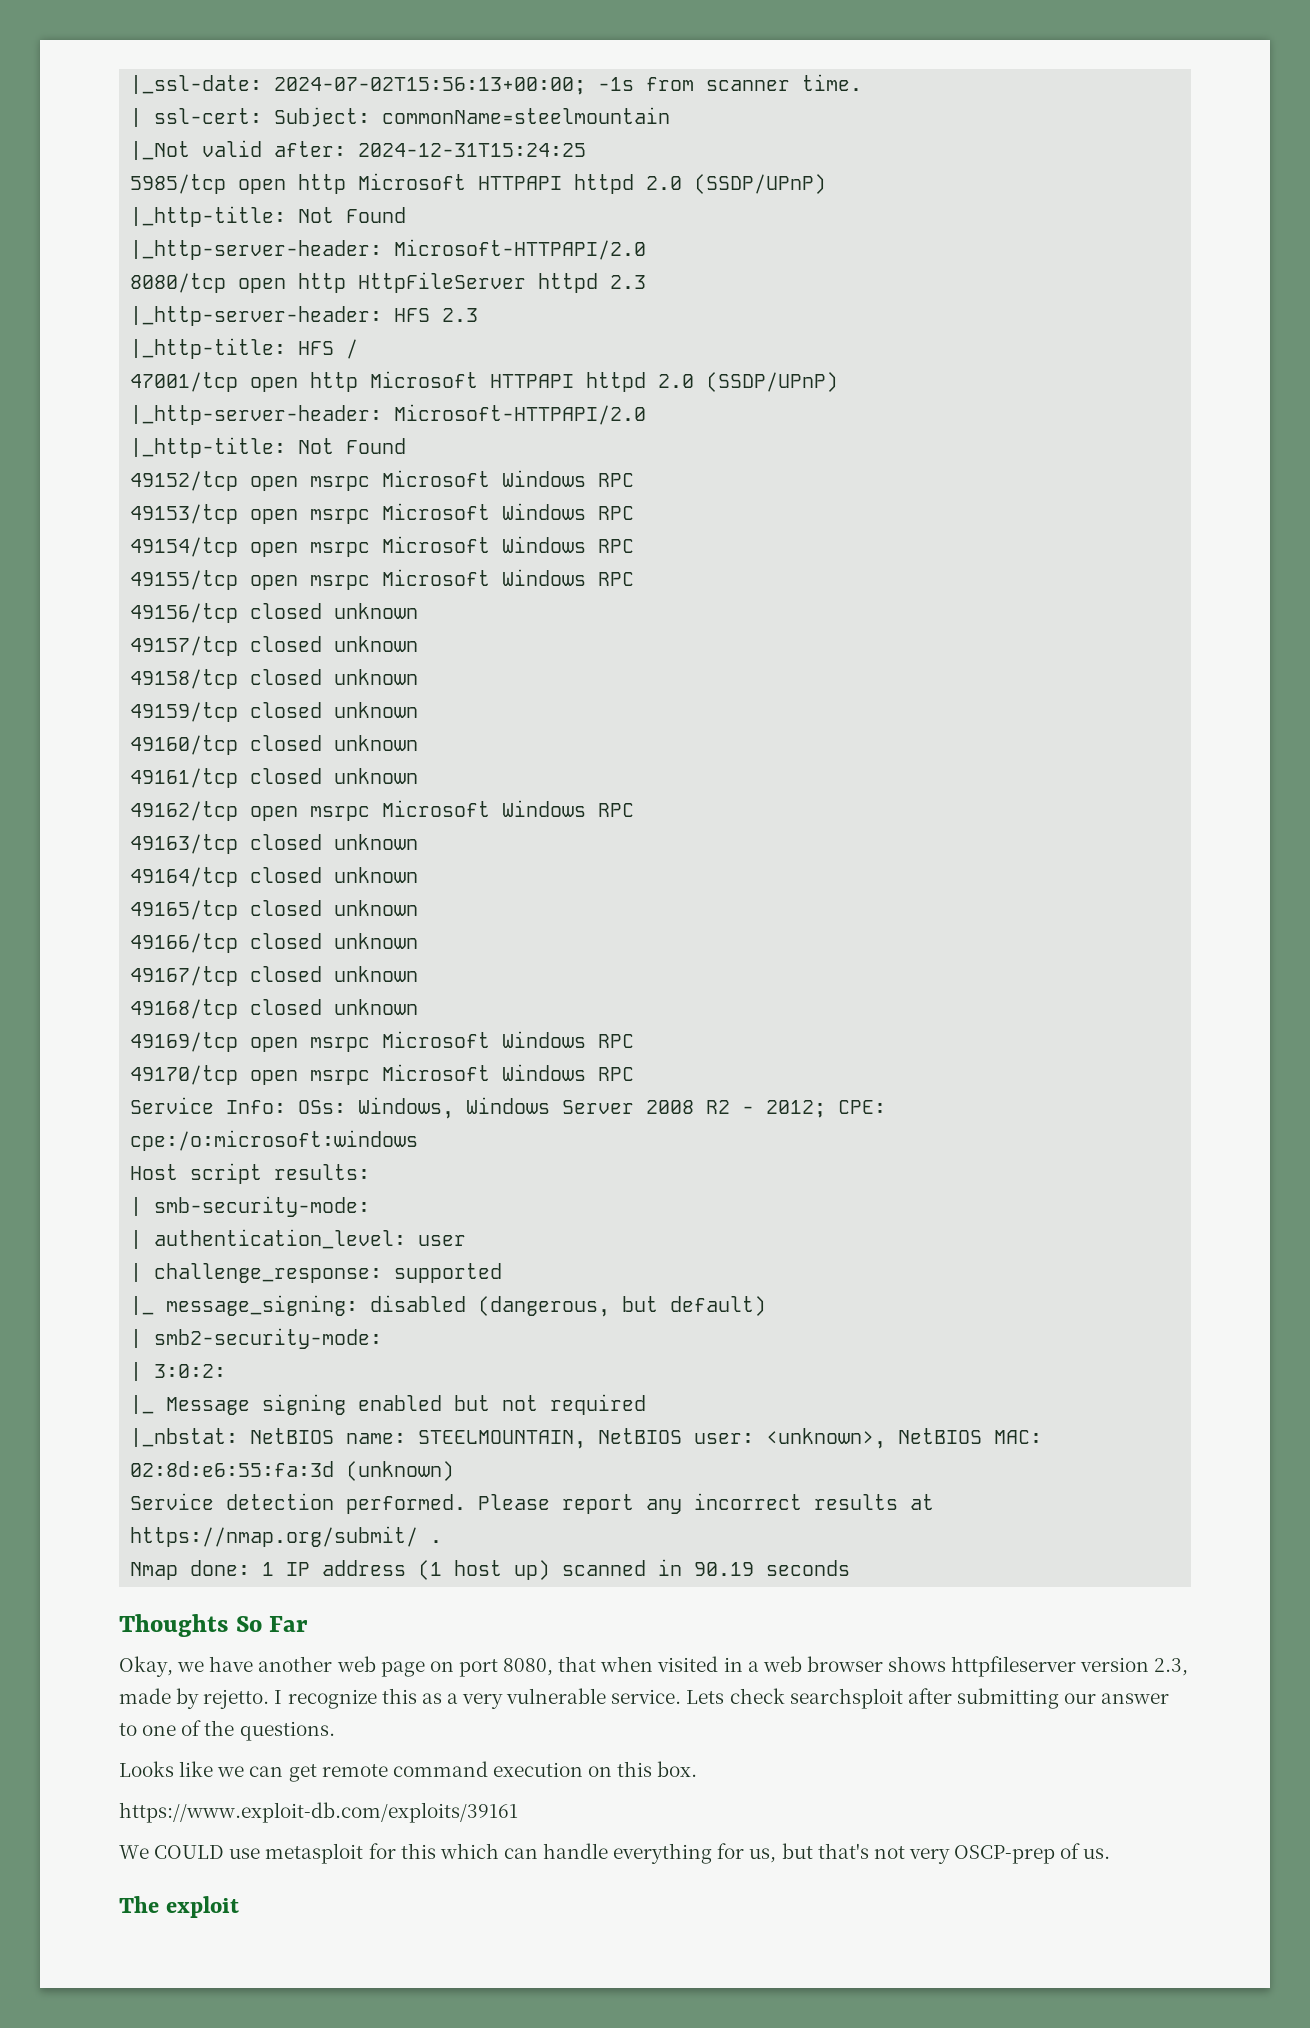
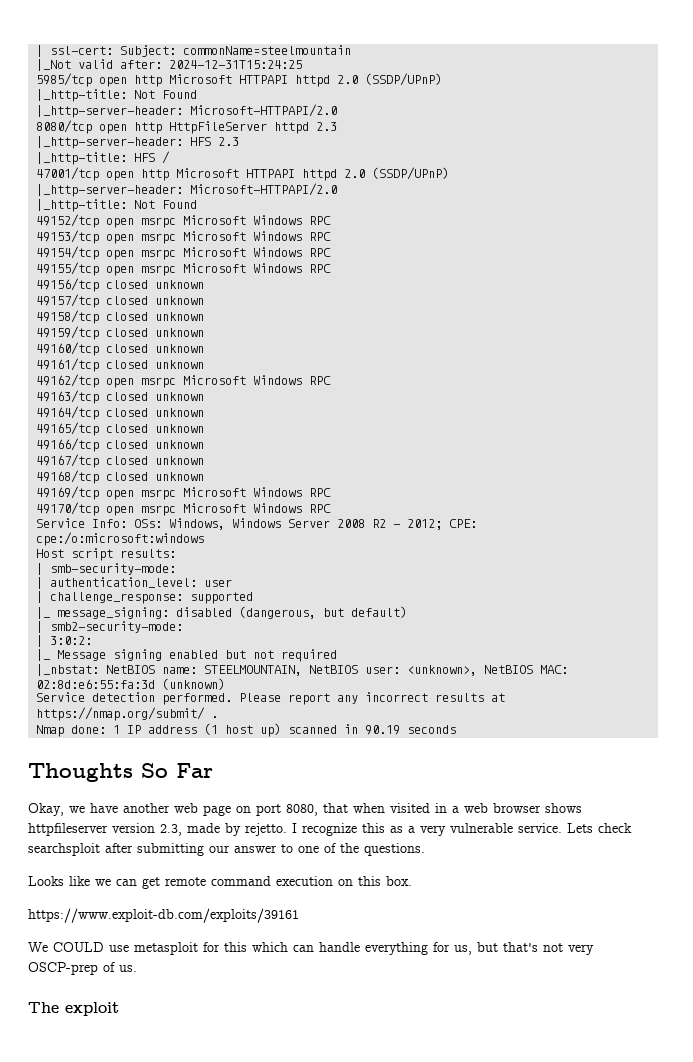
- |_ssl-date: 2024-07-02T15:56:13+00:00; -1s from scanner time.

